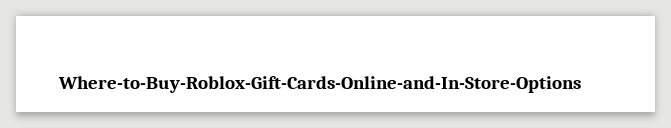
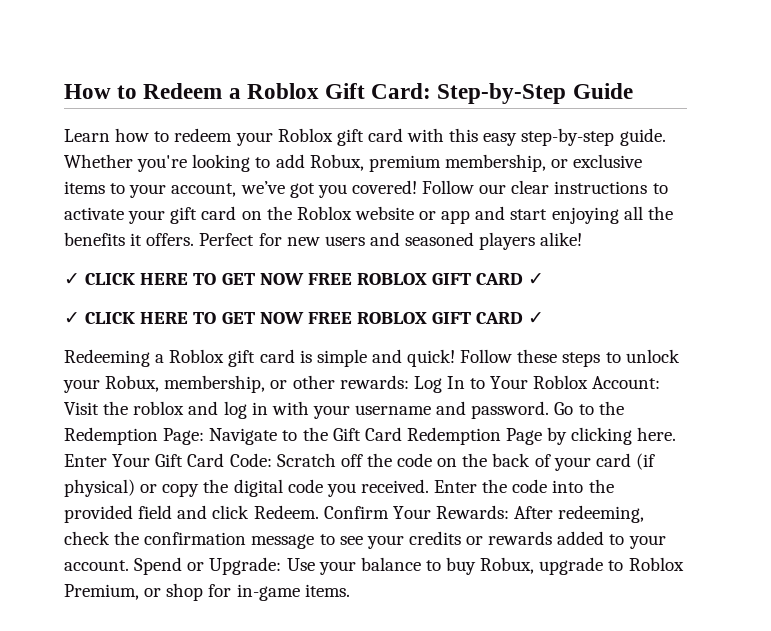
- Where-to-Buy-Roblox-Gift-Cards-Online-and-In-Store-Options
+ How to Redeem a Roblox Gift Card: Step-by-Step Guide
+ Learn how to redeem your Roblox gift card with this easy step-by-step guide. Whether you're looking to add Robux, premium membership, or exclusive items to your account, we’ve got you covered! Follow our clear instructions to activate your gift card on the Roblox website or app and start enjoying all the benefits it offers. Perfect for new users and seasoned players alike!
+ ✓ CLICK HERE TO GET NOW FREE ROBLOX GIFT CARD ✓
+ ✓ CLICK HERE TO GET NOW FREE ROBLOX GIFT CARD ✓
+ Redeeming a Roblox gift card is simple and quick! Follow these steps to unlock your Robux, membership, or other rewards: Log In to Your Roblox Account: Visit the roblox and log in with your username and password. Go to the Redemption Page: Navigate to the Gift Card Redemption Page by clicking here. Enter Your Gift Card Code: Scratch off the code on the back of your card (if physical) or copy the digital code you received. Enter the code into the provided field and click Redeem. Confirm Your Rewards: After redeeming, check the confirmation message to see your credits or rewards added to your account. Spend or Upgrade: Use your balance to buy Robux, upgrade to Roblox Premium, or shop for in-game items.

